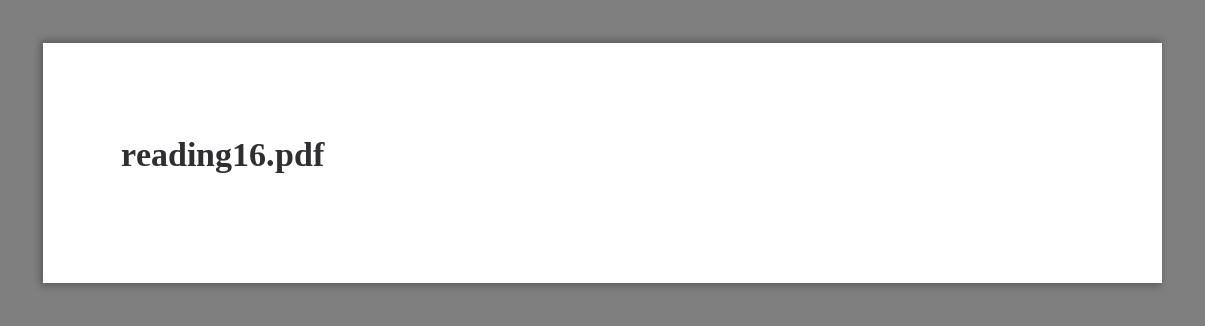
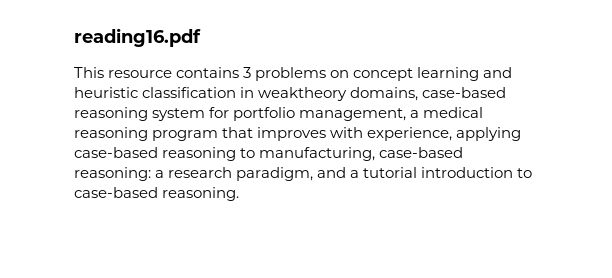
+ This resource contains 3 problems on concept learning and heuristic classification in weaktheory domains, case-based reasoning system for portfolio management, a medical reasoning program that improves with experience, applying case-based reasoning to manufacturing, case-based reasoning: a research paradigm, and a tutorial introduction to case-based reasoning.

